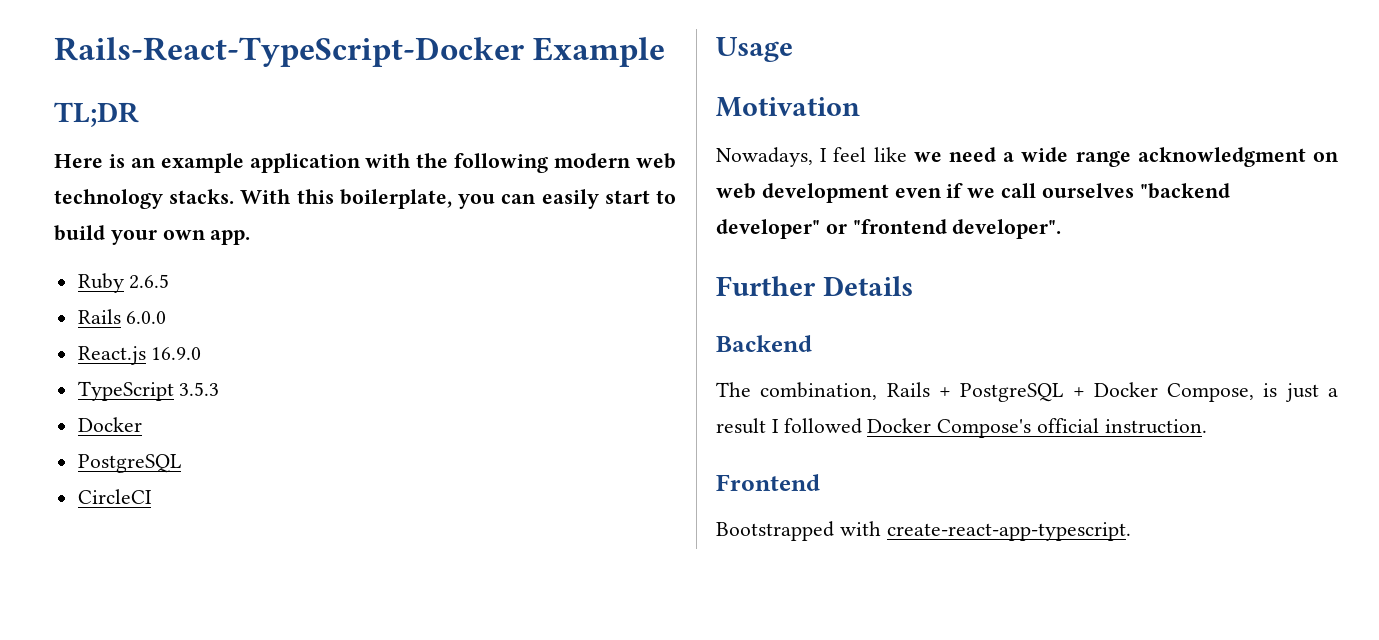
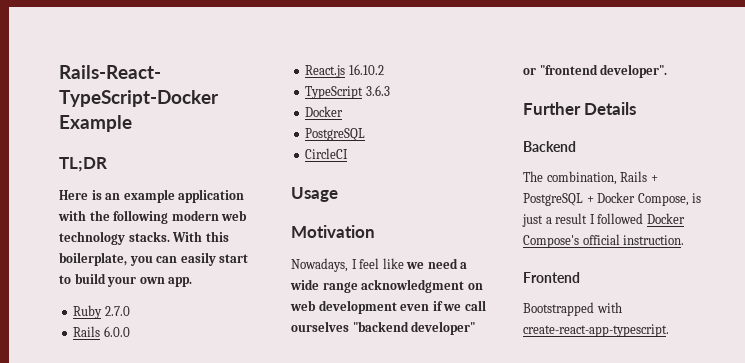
- Ruby 2.6.5
+ Ruby 2.7.0
- React.js 16.9.0
+ React.js 16.10.2
- TypeScript 3.5.3
+ TypeScript 3.6.3

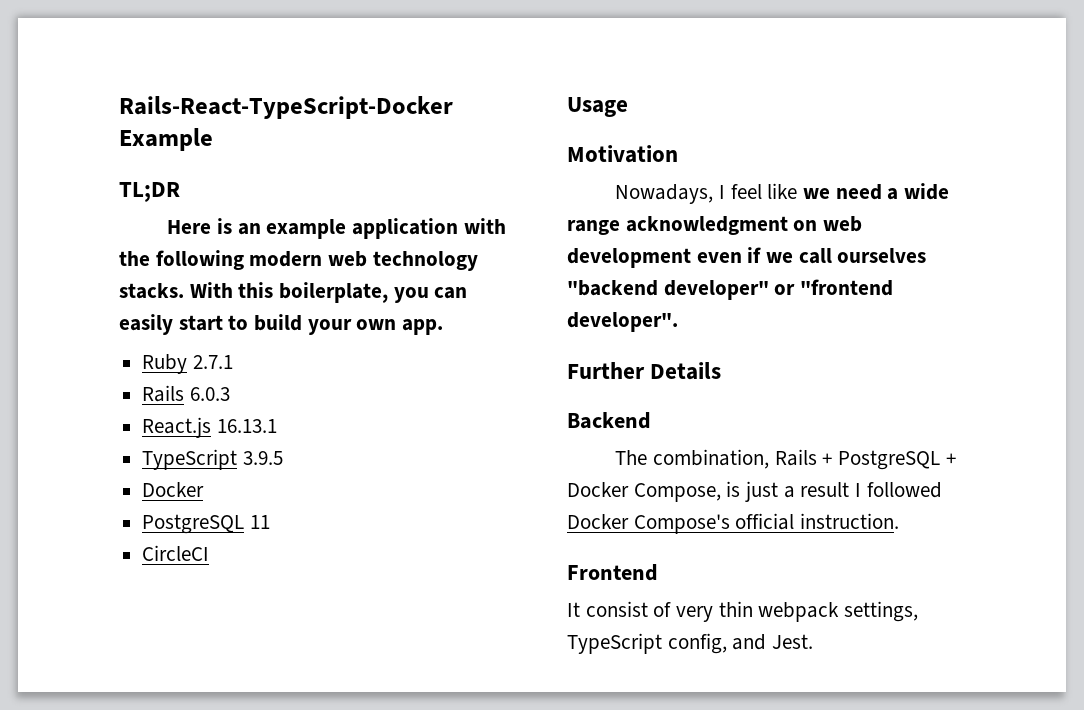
- Ruby 2.7.0
- Rails 6.0.0
+ Ruby 2.7.1
+ Rails 6.0.3
- React.js 16.10.2
- TypeScript 3.6.3
+ React.js 16.13.1
+ TypeScript 3.9.5
  Docker
- PostgreSQL
+ PostgreSQL 11
- Bootstrapped with create-react-app-typescript.
+ It consist of very thin webpack settings, TypeScript config, and Jest.

